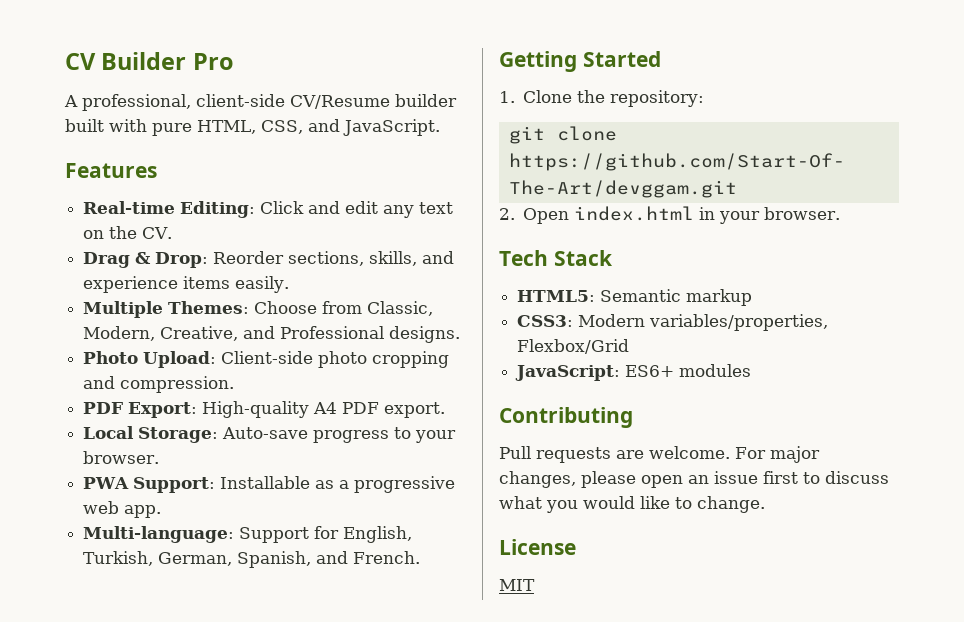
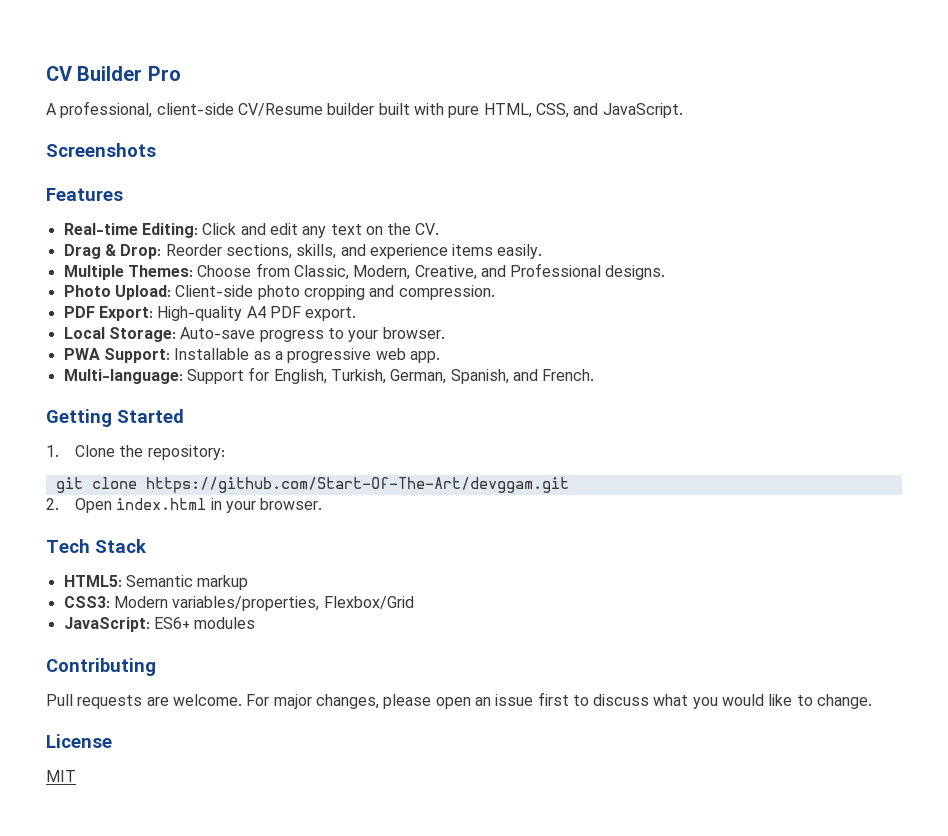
+ Screenshots

